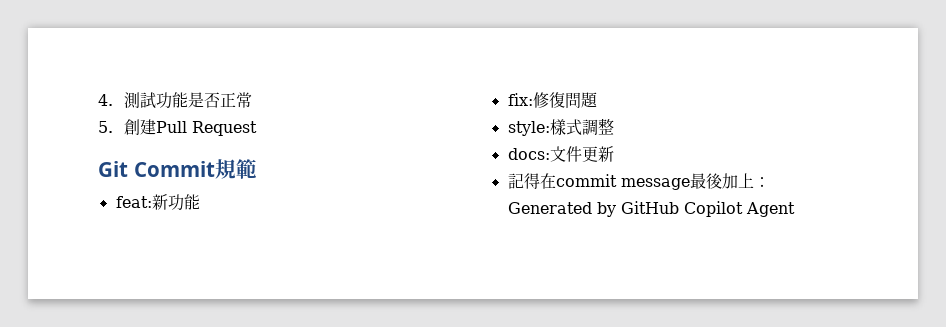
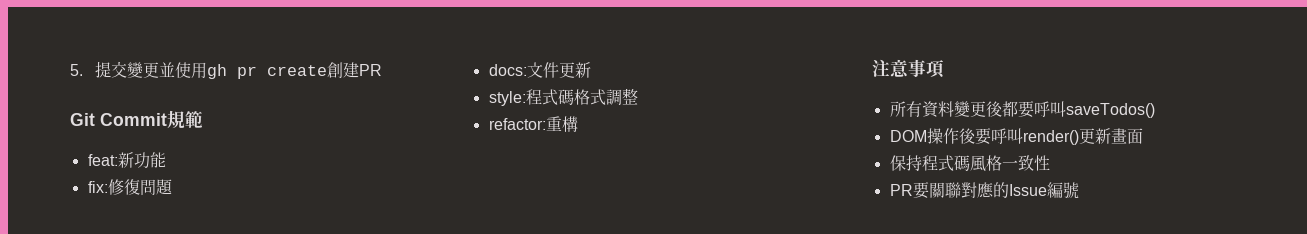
- 4.測試功能是否正常
- 5.創建Pull Request
+ 5.提交變更並使用gh pr create創建PR
- style:樣式調整
- 記得在commit message最後加上：Generated by GitHub Copilot Agent
+ style:程式碼格式調整
+ refactor:重構
+ 注意事項
+ 所有資料變更後都要呼叫saveTodos()
+ DOM操作後要呼叫render()更新畫面
+ 保持程式碼風格一致性
+ PR要關聯對應的Issue編號

